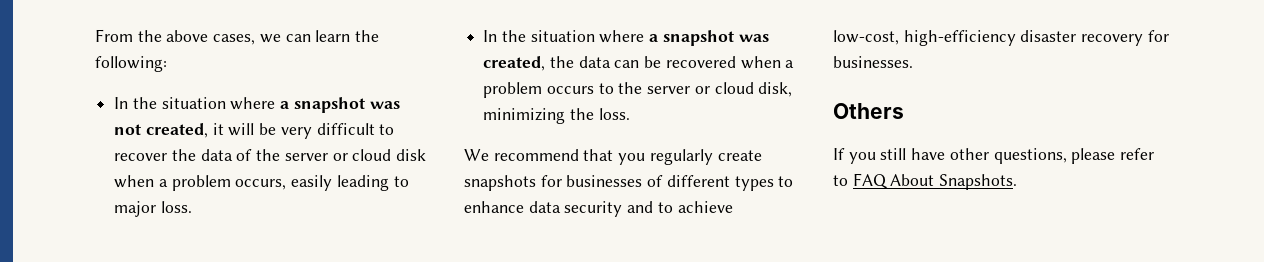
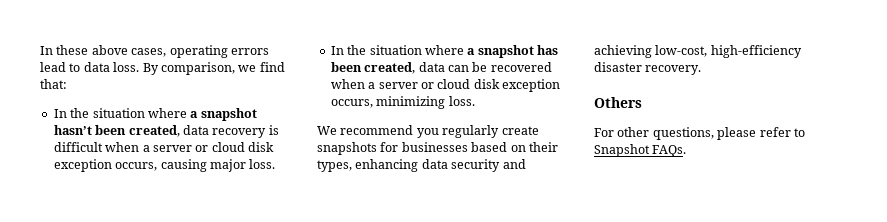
- From the above cases, we can learn the following:
- In the situation where a snapshot was not created, it will be very difficult to recover the data of the server or cloud disk when a problem occurs, easily leading to major loss.
+ In these above cases, operating errors lead to data loss. By comparison, we find that:
+ In the situation where a snapshot hasn’t been created, data recovery is difficult when a server or cloud disk exception occurs, causing major loss.
- In the situation where a snapshot was created, the data can be recovered when a problem occurs to the server or cloud disk, minimizing the loss.
+ In the situation where a snapshot has been created, data can be recovered when a server or cloud disk exception occurs, minimizing loss.
- We recommend that you regularly create snapshots for businesses of different types to enhance data security and to achieve low-cost, high-efficiency disaster recovery for businesses.
+ We recommend you regularly create snapshots for businesses based on their types, enhancing data security and achieving low-cost, high-efficiency disaster recovery.
  Others
- If you still have other questions, please refer to FAQ About Snapshots.
+ For other questions, please refer to Snapshot FAQs.

